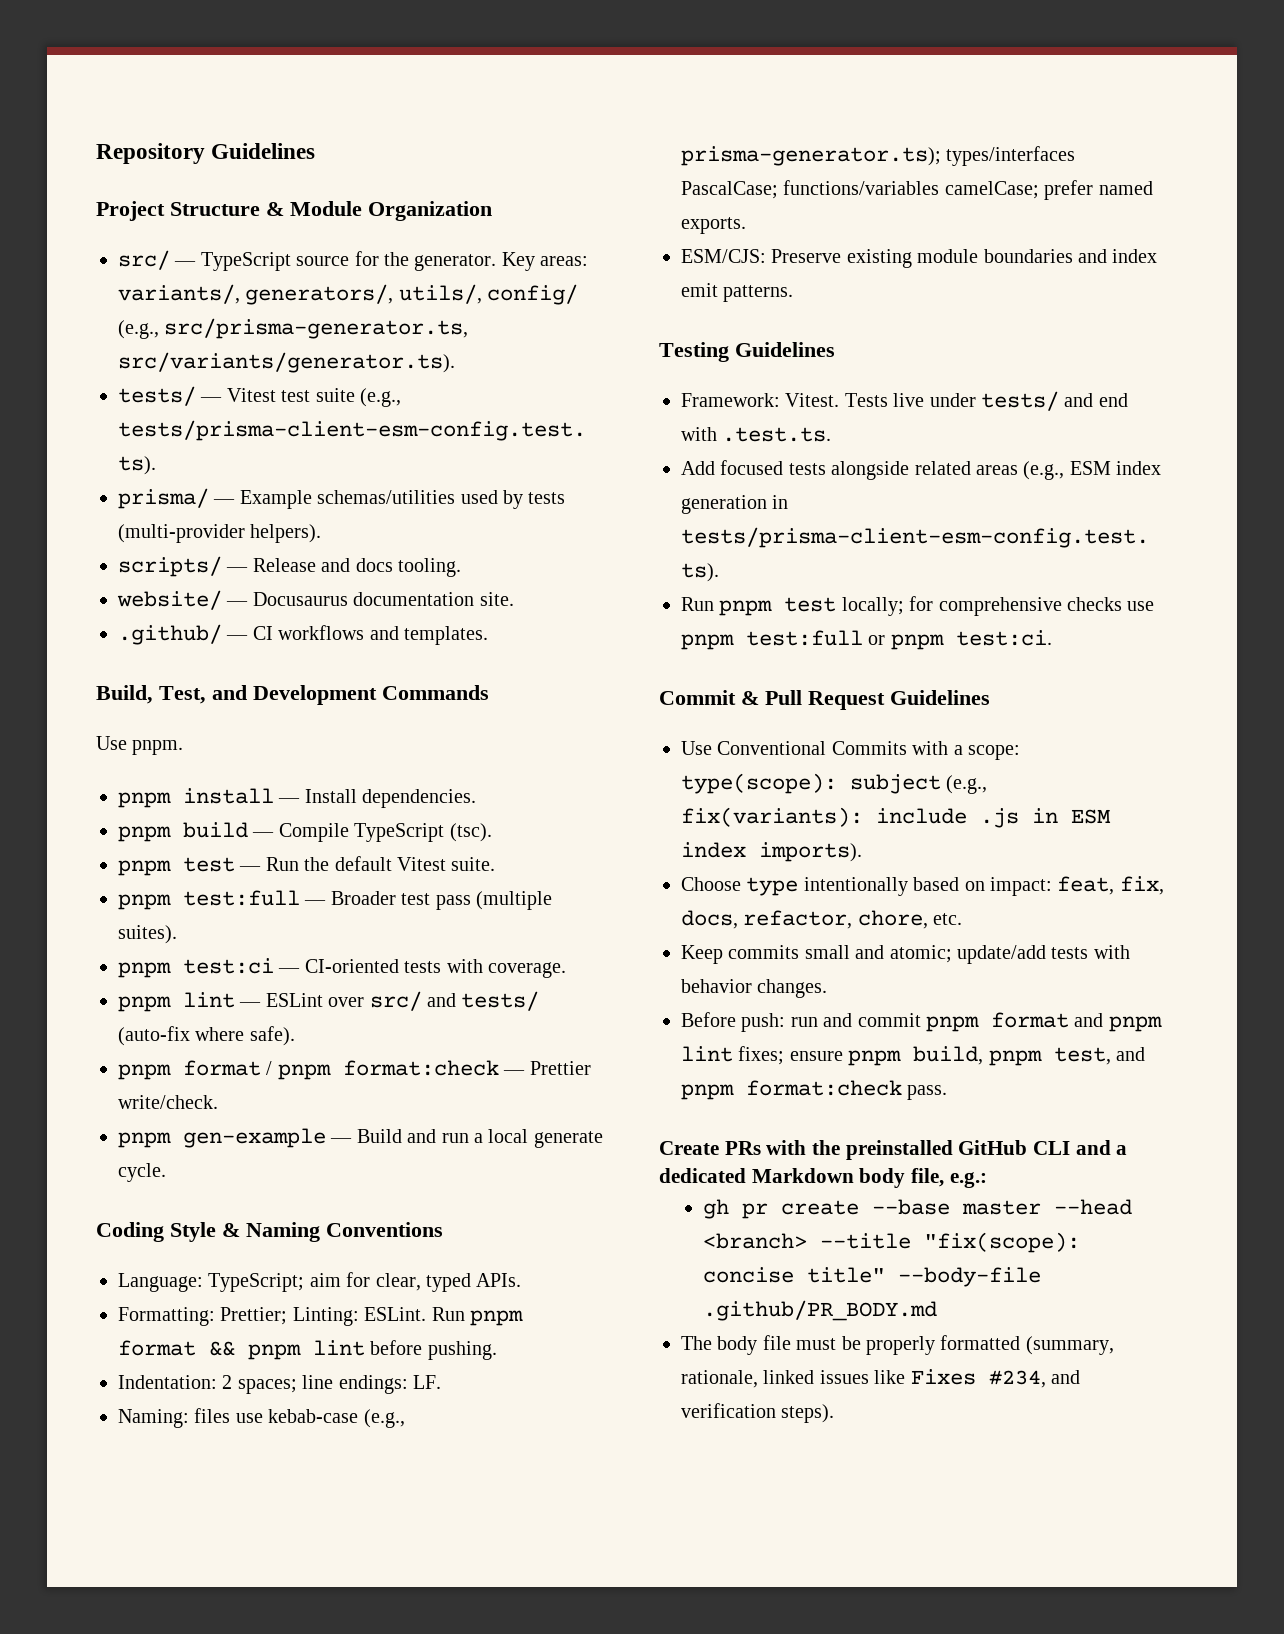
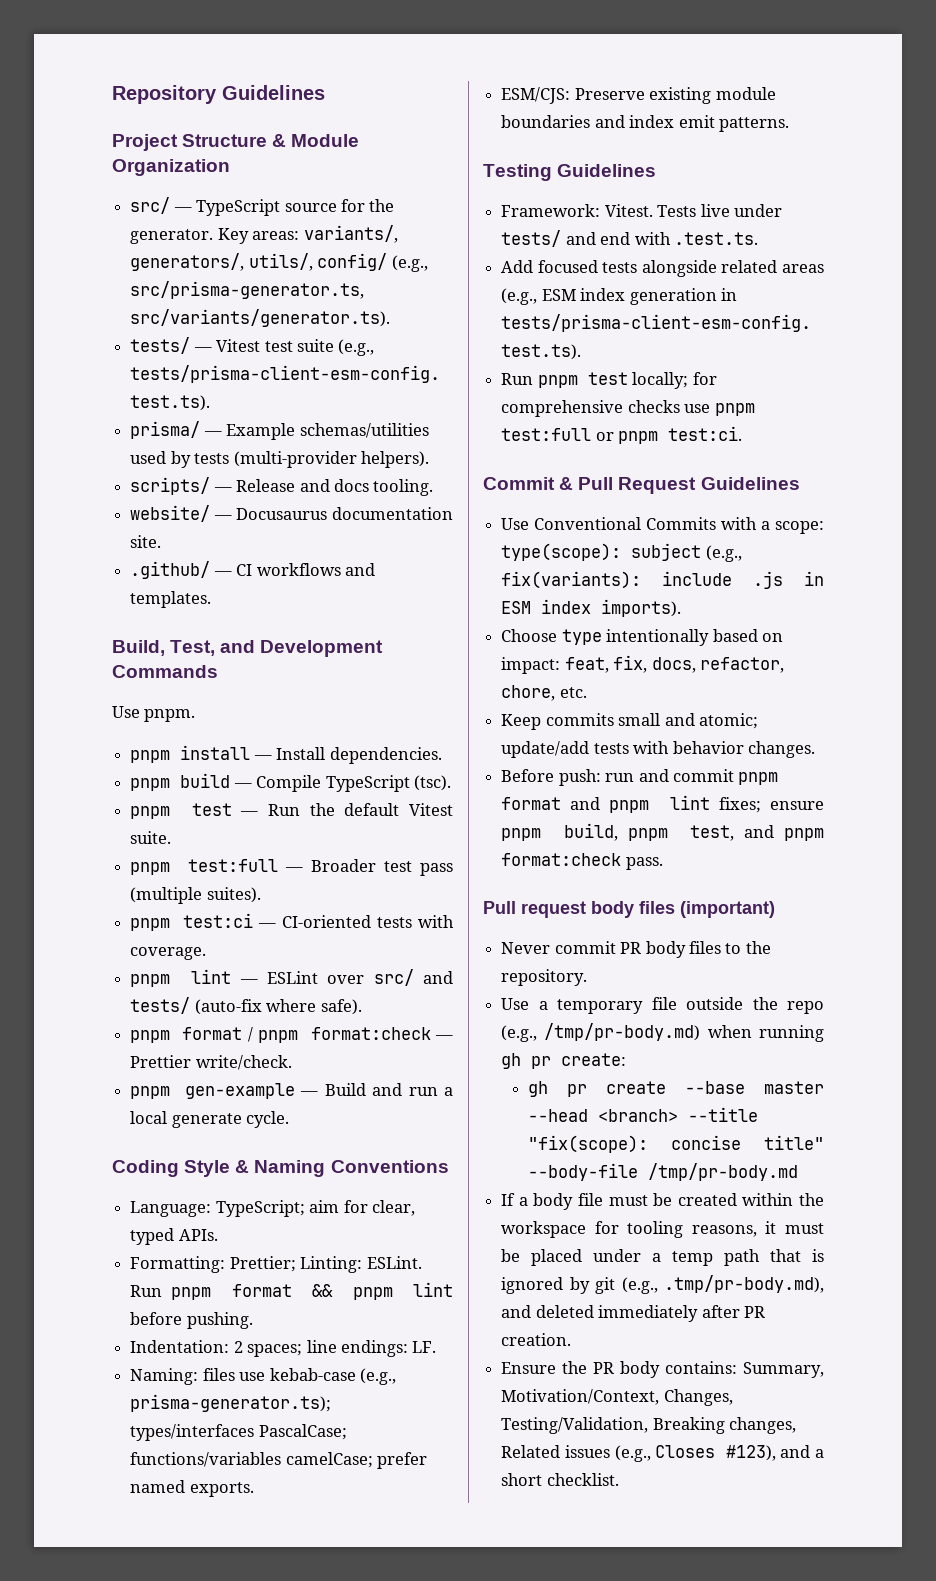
- Create PRs with the preinstalled GitHub CLI and a dedicated Markdown body file, e.g.:
+ Pull request body files (important)
+ Never commit PR body files to the repository.
+ Use a temporary file outside the repo (e.g., /tmp/pr-body.md) when running gh pr create:
- gh pr create --base master --head <branch> --title "fix(scope): concise title" --body-file .github/PR_BODY.md
- The body file must be properly formatted (summary, rationale, linked issues like Fixes #234, and verification steps).
+ gh pr create --base master --head <branch> --title "fix(scope): concise title" --body-file /tmp/pr-body.md
+ If a body file must be created within the workspace for tooling reasons, it must be placed under a temp path that is ignored by git (e.g., .tmp/pr-body.md), and deleted immediately after PR creation.
+ Ensure the PR body contains: Summary, Motivation/Context, Changes, Testing/Validation, Breaking changes, Related issues (e.g., Closes #123), and a short checklist.

